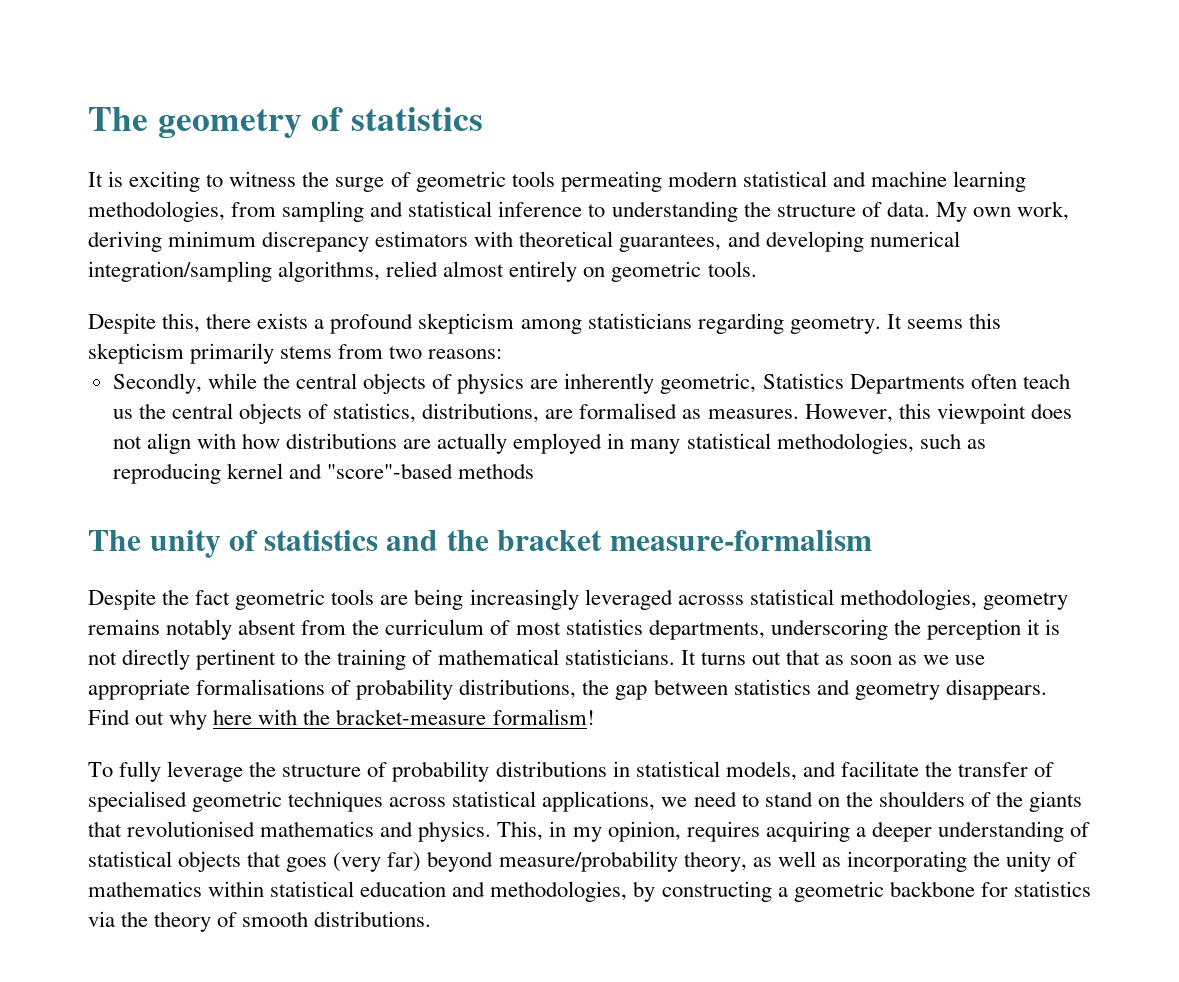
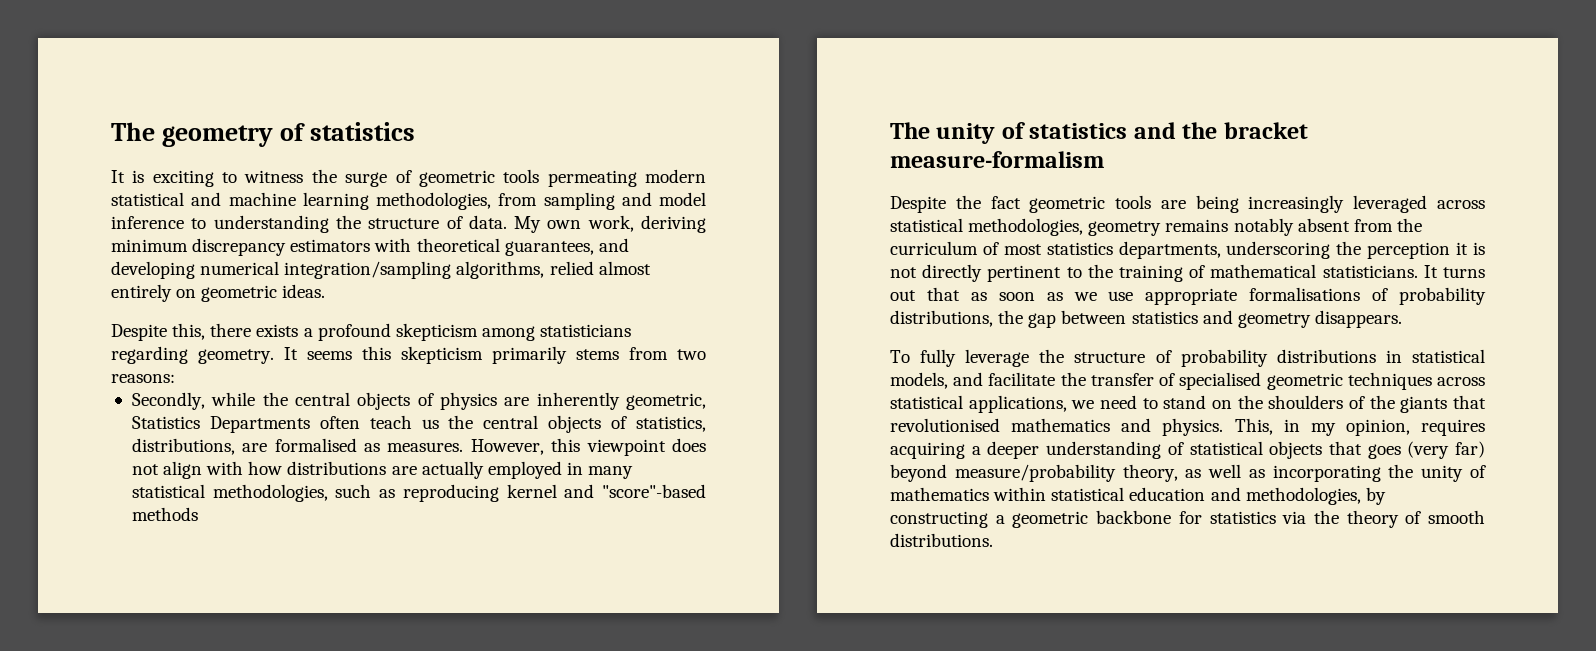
- It is exciting to witness the surge of geometric tools permeating modern statistical and machine learning methodologies, from sampling and statistical inference to understanding the structure of data.
+ It is exciting to witness the surge of geometric tools permeating modern statistical and machine learning methodologies, from sampling and model inference to understanding the structure of data.
- My own work, deriving minimum discrepancy estimators with theoretical guarantees, and developing numerical integration/sampling algorithms, relied almost entirely on geometric tools.
+ My own work, deriving minimum discrepancy estimators with theoretical guarantees, and developing numerical integration/sampling algorithms, relied almost entirely on geometric ideas.
- Despite the fact geometric tools are being increasingly leveraged acrosss statistical methodologies, geometry remains notably absent from the curriculum of most statistics departments, underscoring the perception it is not directly pertinent to the training of mathematical statisticians.
+ Despite the fact geometric tools are being increasingly leveraged across statistical methodologies, geometry remains notably absent from the curriculum of most statistics departments, underscoring the perception it is not directly pertinent to the training of mathematical statisticians.
- Find out why here with the bracket-measure formalism!

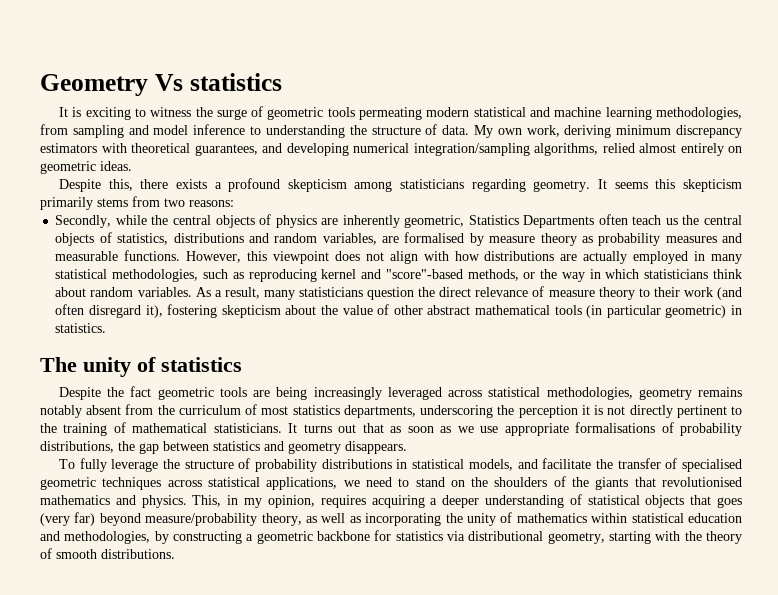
- The geometry of statistics
+ Geometry Vs statistics
- Secondly, while the central objects of physics are inherently geometric, Statistics Departments often teach us the central objects of statistics, distributions, are formalised as measures.
+ Secondly, while the central objects of physics are inherently geometric, Statistics Departments often teach us the central objects of statistics, distributions and random variables, are formalised by measure theory as probability measures and measurable functions.
- However, this viewpoint does not align with how distributions are actually employed in many statistical methodologies, such as reproducing kernel and "score"-based methods
+ However, this viewpoint does not align with how distributions are actually employed in many statistical methodologies, such as reproducing kernel and "score"-based methods, or the way in which statisticians think about random variables. As a result, many statisticians question the direct relevance of measure theory to their work (and often disregard it), fostering skepticism about the value of other abstract mathematical tools (in particular geometric) in statistics.
- The unity of statistics and the bracket measure-formalism
+ The unity of statistics
- This, in my opinion, requires acquiring a deeper understanding of statistical objects that goes (very far) beyond measure/probability theory, as well as incorporating the unity of mathematics within statistical education and methodologies, by constructing a geometric backbone for statistics via the theory of smooth distributions.
+ This, in my opinion, requires acquiring a deeper understanding of statistical objects that goes (very far) beyond measure/probability theory, as well as incorporating the unity of mathematics within statistical education and methodologies, by constructing a geometric backbone for statistics via distributional geometry, starting with the theory of smooth distributions.

